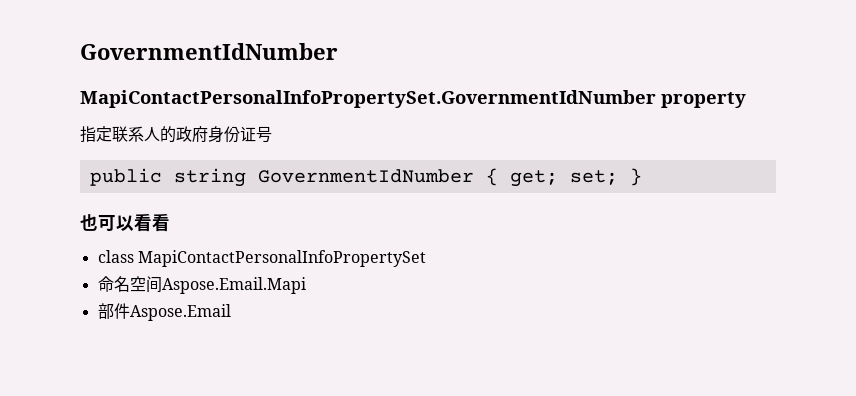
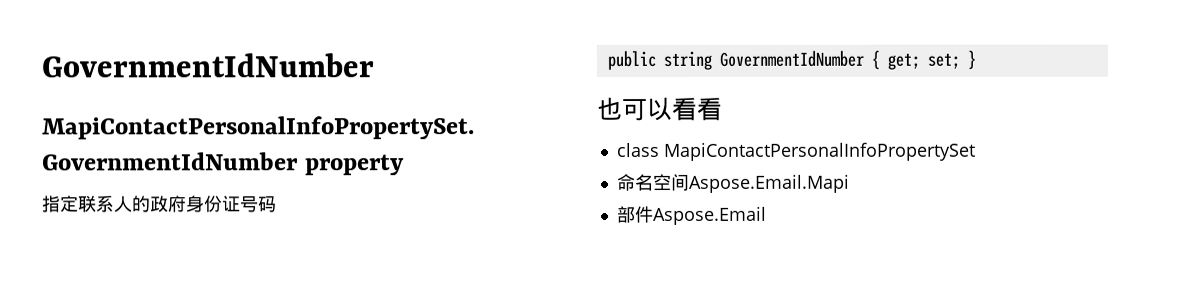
- 指定联系人的政府身份证号
+ 指定联系人的政府身份证号码

